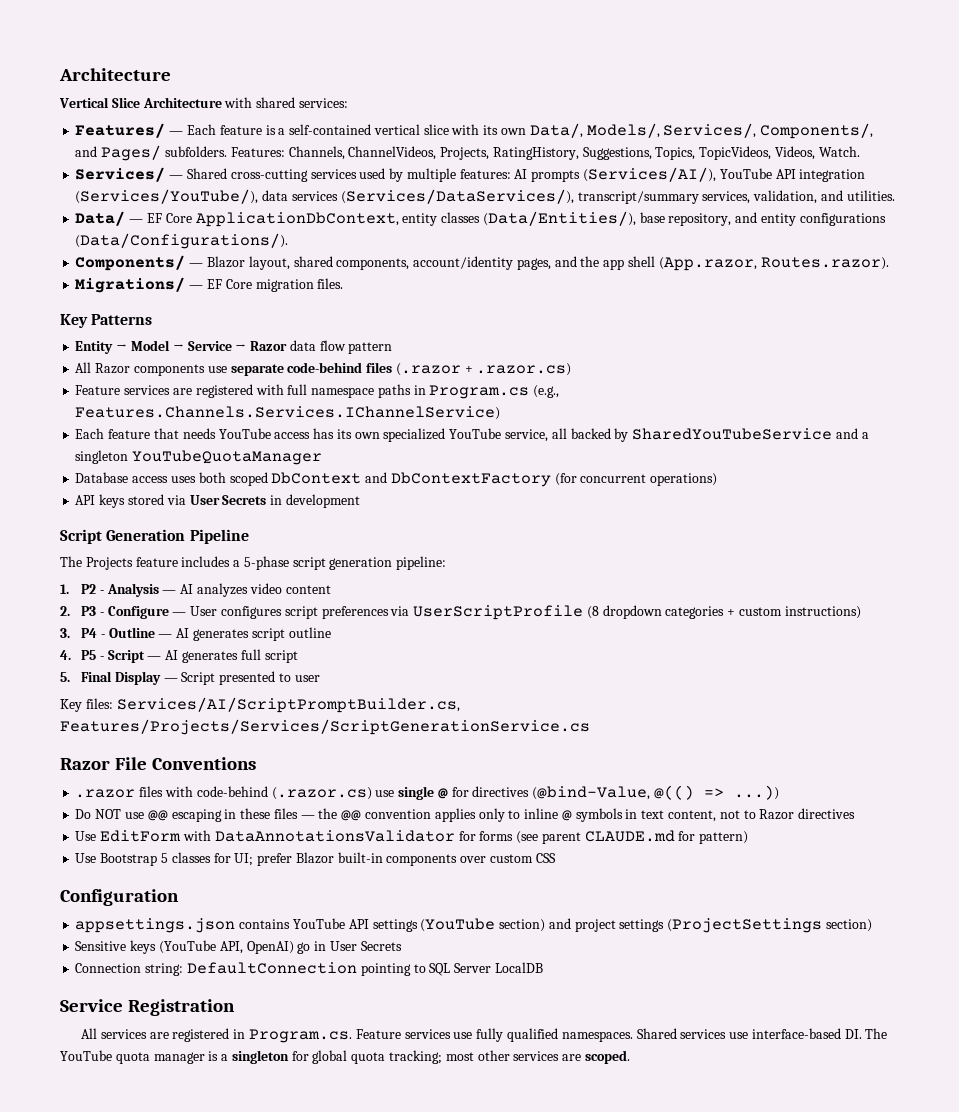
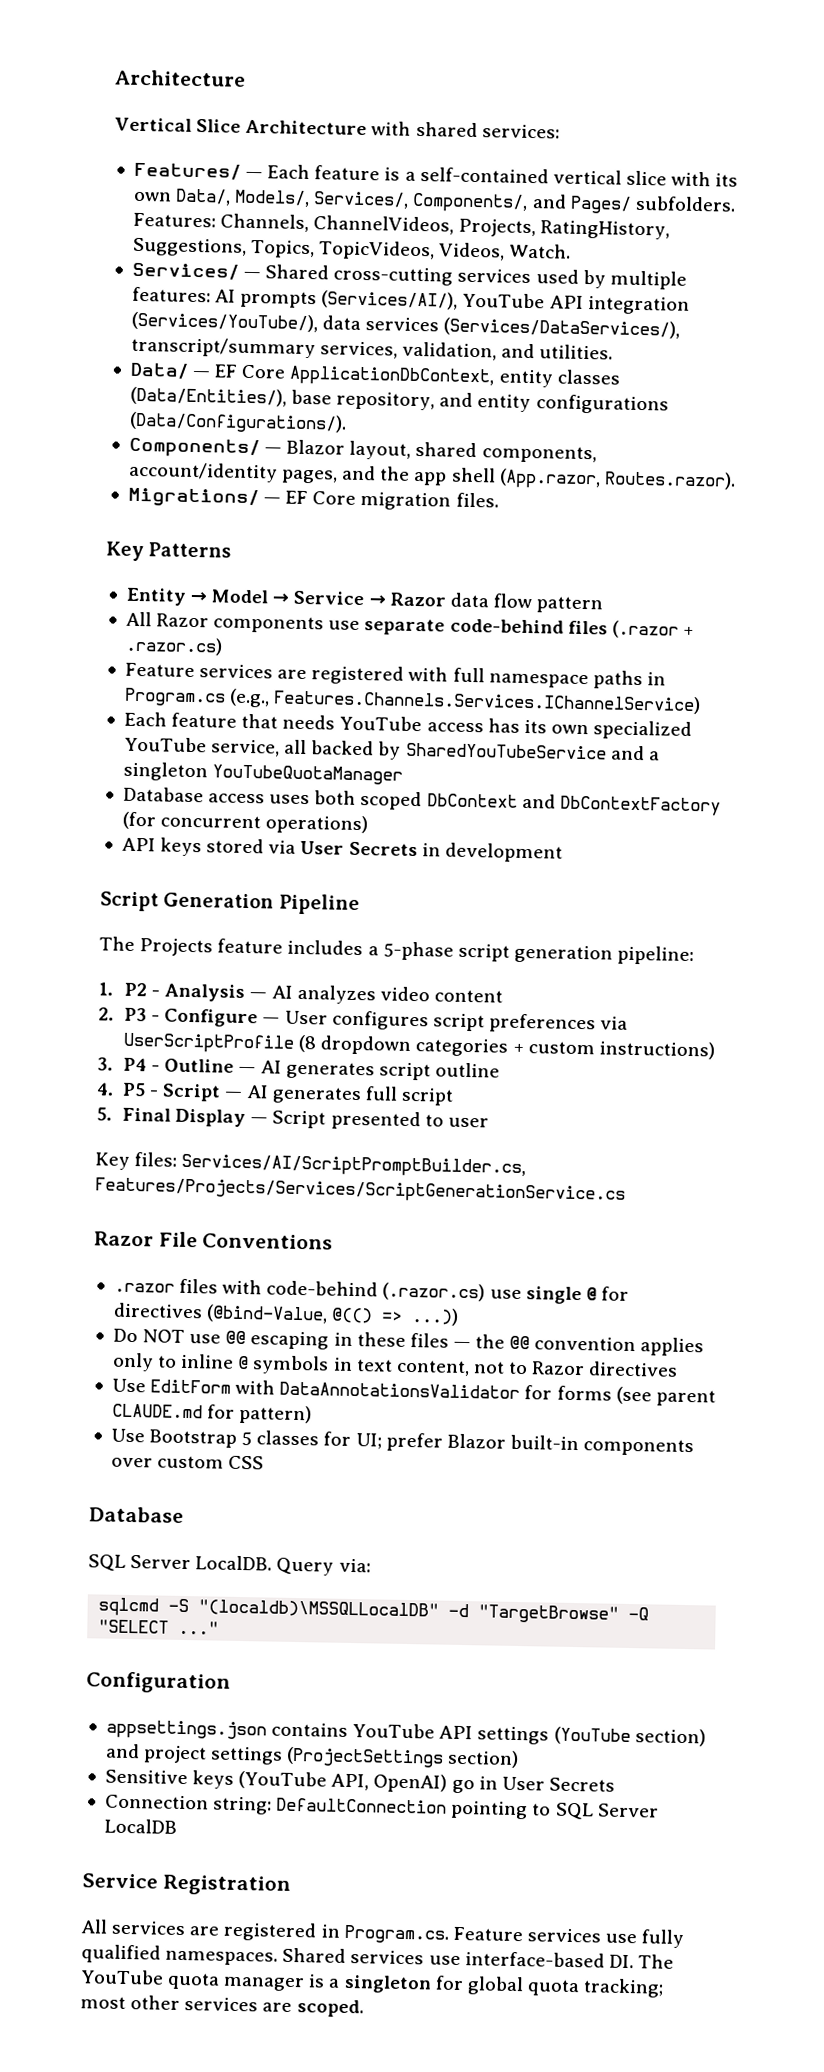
  Use Bootstrap 5 classes for UI; prefer Blazor built-in components over custom CSS
+ Database
+ SQL Server LocalDB. Query via:
+ sqlcmd -S "(localdb)\MSSQLLocalDB" -d "TargetBrowse" -Q "SELECT ..."

